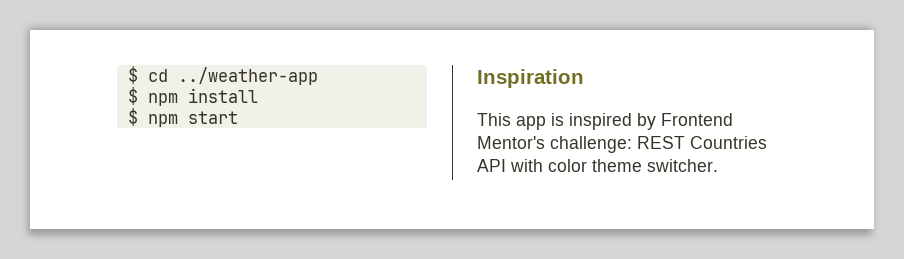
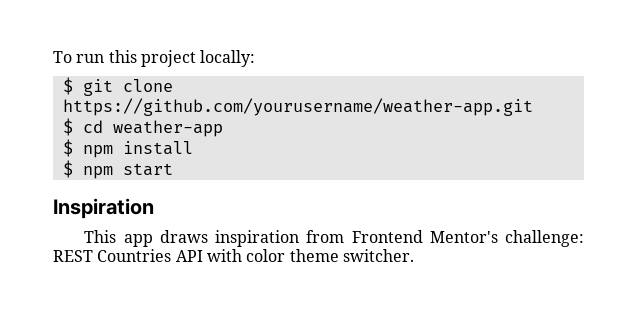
+ To run this project locally:
+ $ git clone https://github.com/yourusername/weather-app.git
- $ cd ../weather-app
+ $ cd weather-app
- This app is inspired by Frontend Mentor's challenge: REST Countries API with color theme switcher.
+ This app draws inspiration from Frontend Mentor's challenge: REST Countries API with color theme switcher.

